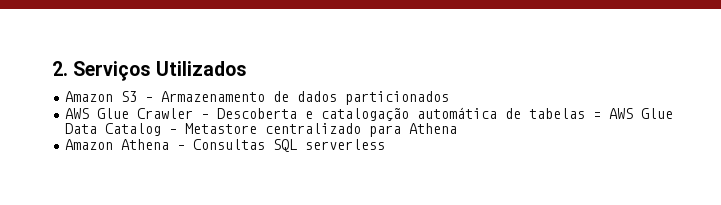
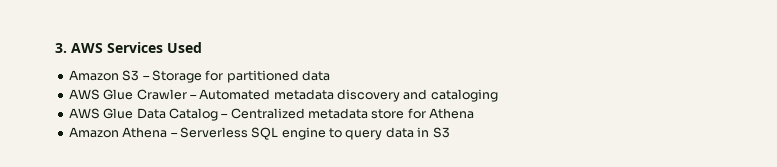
- 2. Serviços Utilizados
+ 3. AWS Services Used
- Amazon S3 – Armazenamento de dados particionados
+ Amazon S3 – Storage for partitioned data
- AWS Glue Crawler – Descoberta e catalogação automática de tabelas = AWS Glue Data Catalog – Metastore centralizado para Athena
+ AWS Glue Crawler – Automated metadata discovery and cataloging
+ AWS Glue Data Catalog – Centralized metadata store for Athena
- Amazon Athena – Consultas SQL serverless
+ Amazon Athena – Serverless SQL engine to query data in S3

